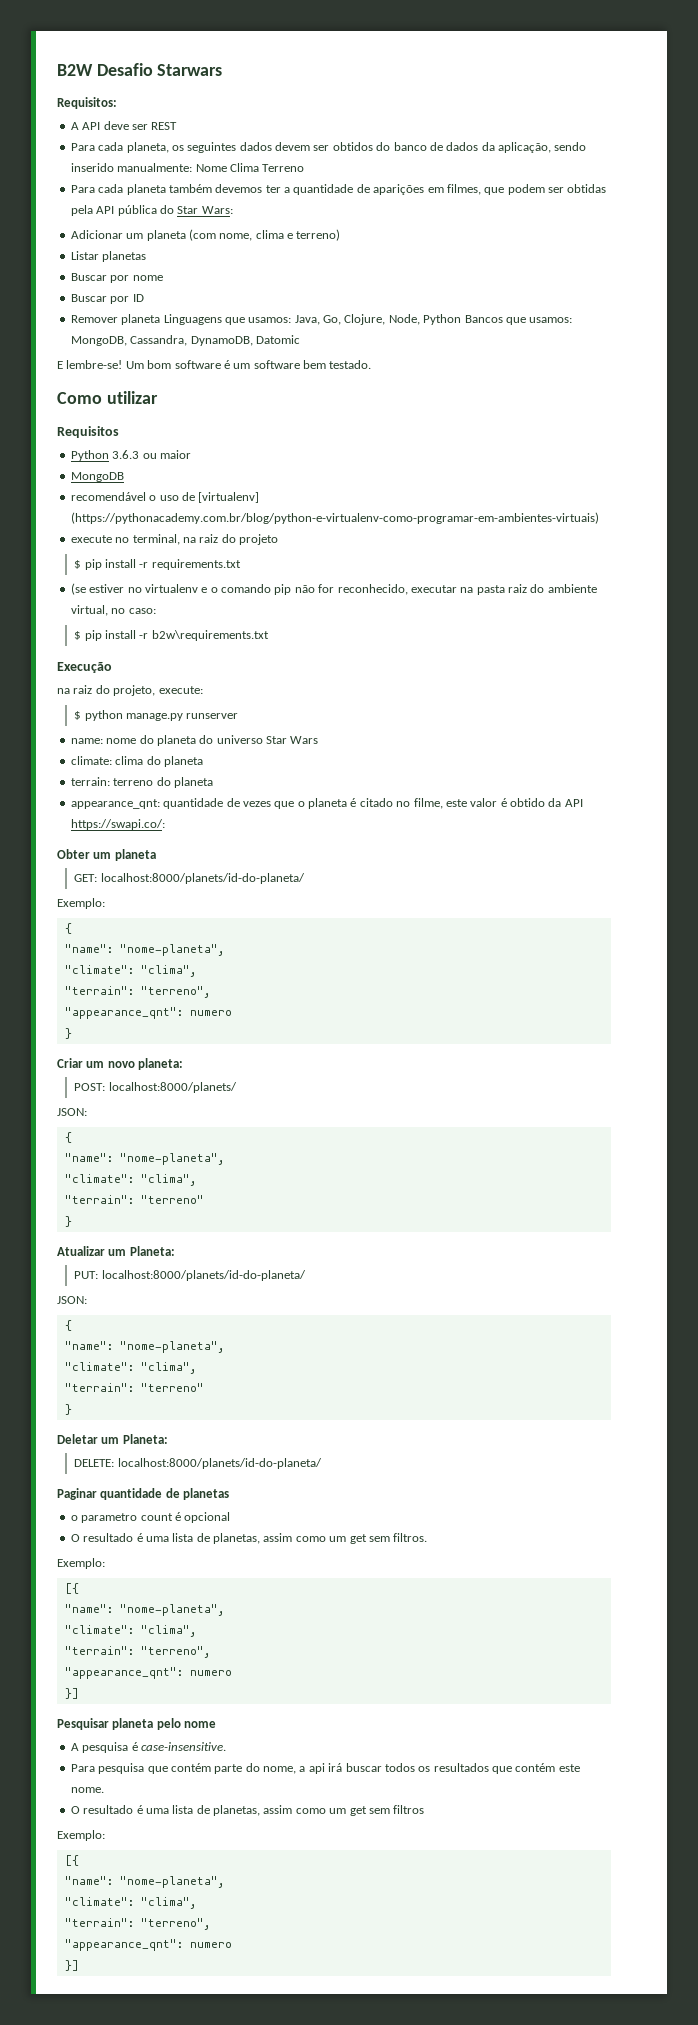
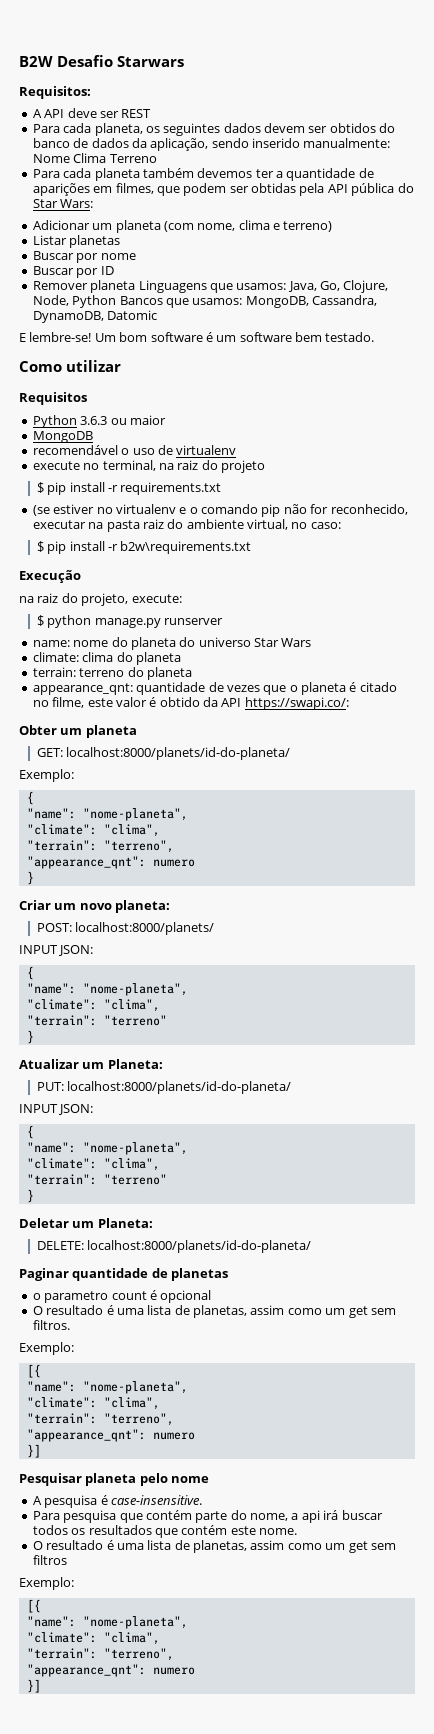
- recomendável o uso de [virtualenv] (https://pythonacademy.com.br/blog/python-e-virtualenv-como-programar-em-ambientes-virtuais)
+ recomendável o uso de virtualenv
  POST: localhost:8000/planets/
- JSON:
+ INPUT JSON:
  PUT: localhost:8000/planets/id-do-planeta/
- JSON:
+ INPUT JSON:

